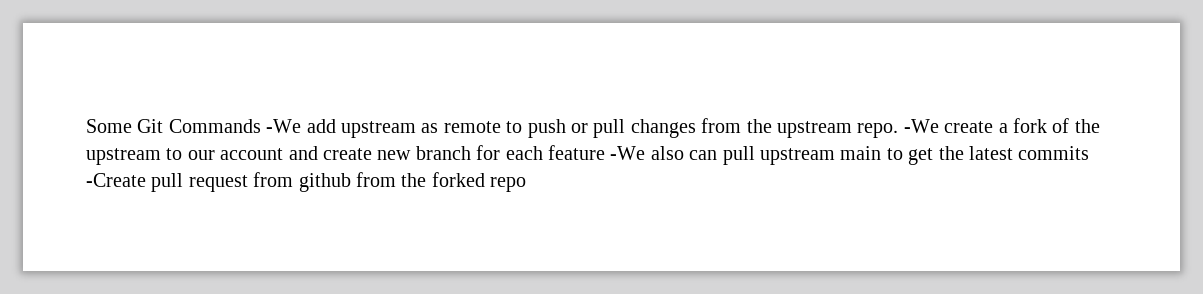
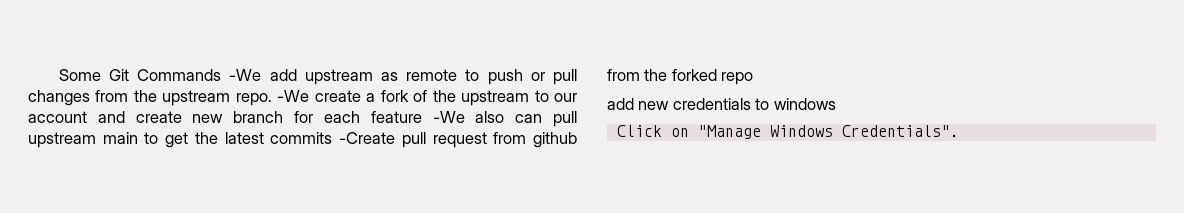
+ add new credentials to windows
+ Click on "Manage Windows Credentials".

